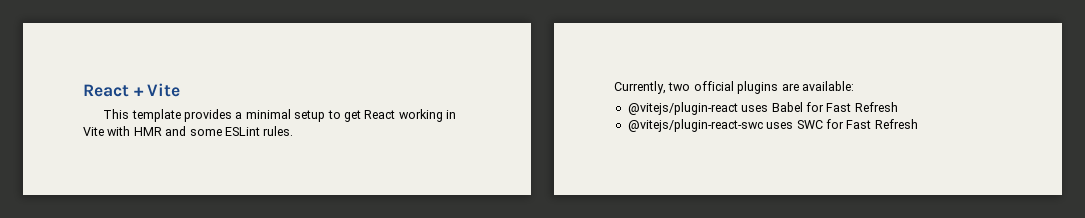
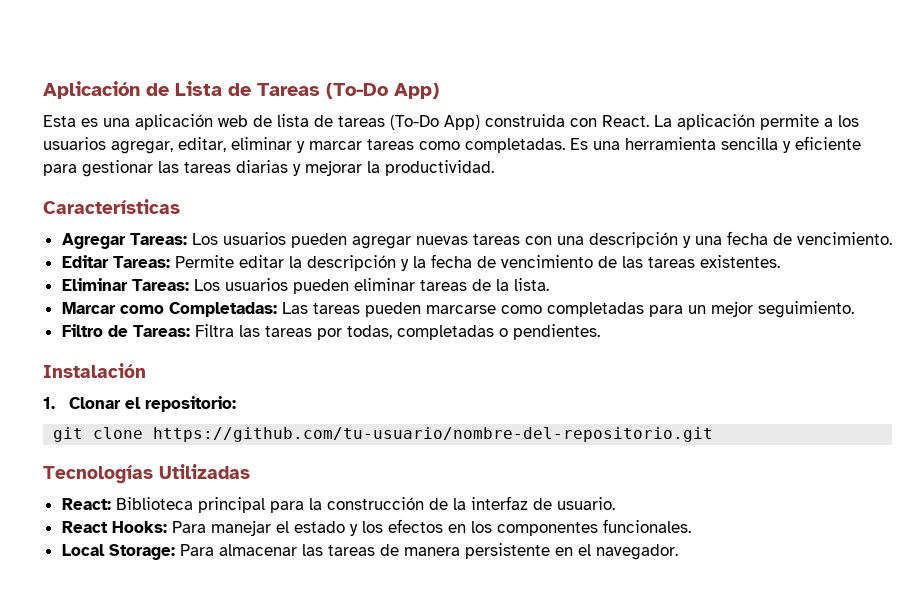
- React + Vite
- This template provides a minimal setup to get React working in Vite with HMR and some ESLint rules.
- Currently, two official plugins are available:
- @vitejs/plugin-react uses Babel for Fast Refresh
- @vitejs/plugin-react-swc uses SWC for Fast Refresh
+ Aplicación de Lista de Tareas (To-Do App)
+ Esta es una aplicación web de lista de tareas (To-Do App) construida con React. La aplicación permite a los usuarios agregar, editar, eliminar y marcar tareas como completadas. Es una herramienta sencilla y eficiente para gestionar las tareas diarias y mejorar la productividad.
+ Características
+ Agregar Tareas: Los usuarios pueden agregar nuevas tareas con una descripción y una fecha de vencimiento.
+ Editar Tareas: Permite editar la descripción y la fecha de vencimiento de las tareas existentes.
+ Eliminar Tareas: Los usuarios pueden eliminar tareas de la lista.
+ Marcar como Completadas: Las tareas pueden marcarse como completadas para un mejor seguimiento.
+ Filtro de Tareas: Filtra las tareas por todas, completadas o pendientes.
+ Instalación
+ 1. Clonar el repositorio:
+ git clone https://github.com/tu-usuario/nombre-del-repositorio.git
+ Tecnologías Utilizadas
+ React: Biblioteca principal para la construcción de la interfaz de usuario.
+ React Hooks: Para manejar el estado y los efectos en los componentes funcionales.
+ Local Storage: Para almacenar las tareas de manera persistente en el navegador.

